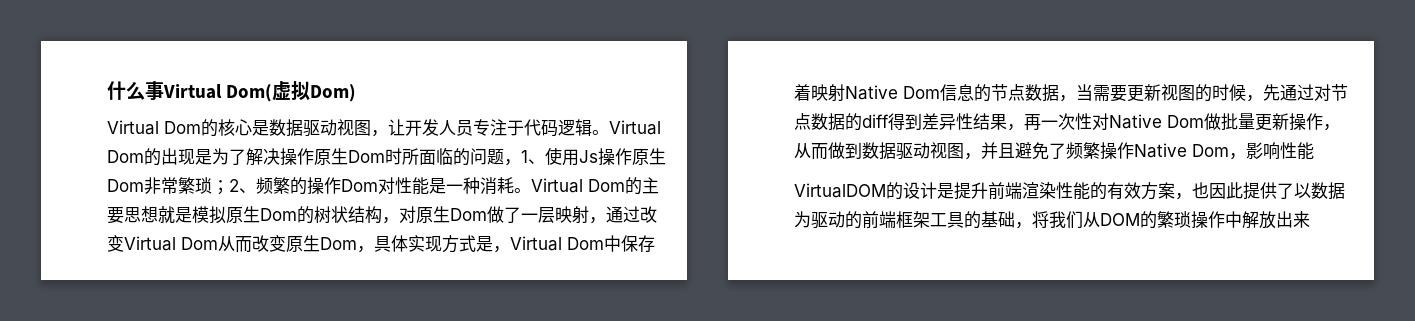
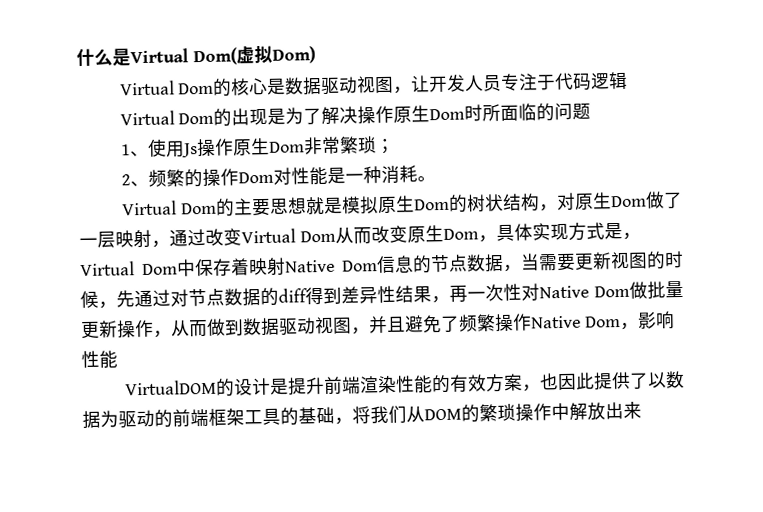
- 什么事Virtual Dom(虚拟Dom)
+ 什么是Virtual Dom(虚拟Dom)
- Virtual Dom的核心是数据驱动视图，让开发人员专注于代码逻辑。Virtual Dom的出现是为了解决操作原生Dom时所面临的问题，1、使用Js操作原生Dom非常繁琐；2、频繁的操作Dom对性能是一种消耗。Virtual Dom的主要思想就是模拟原生Dom的树状结构，对原生Dom做了一层映射，通过改变Virtual Dom从而改变原生Dom，具体实现方式是，Virtual Dom中保存着映射Native Dom信息的节点数据，当需要更新视图的时候，先通过对节点数据的diff得到差异性结果，再一次性对Native Dom做批量更新操作，从而做到数据驱动视图，并且避免了频繁操作Native Dom，影响性能
+ Virtual Dom的核心是数据驱动视图，让开发人员专注于代码逻辑
+ Virtual Dom的出现是为了解决操作原生Dom时所面临的问题
+ 1、使用Js操作原生Dom非常繁琐；
+ 2、频繁的操作Dom对性能是一种消耗。
+ Virtual Dom的主要思想就是模拟原生Dom的树状结构，对原生Dom做了一层映射，通过改变Virtual Dom从而改变原生Dom，具体实现方式是，Virtual Dom中保存着映射Native Dom信息的节点数据，当需要更新视图的时候，先通过对节点数据的diff得到差异性结果，再一次性对Native Dom做批量更新操作，从而做到数据驱动视图，并且避免了频繁操作Native Dom，影响性能

